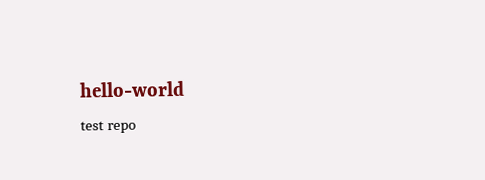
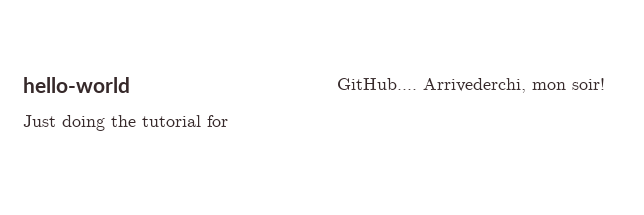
- test repo
+ Just doing the tutorial for GitHub.... Arrivederchi, mon soir!

